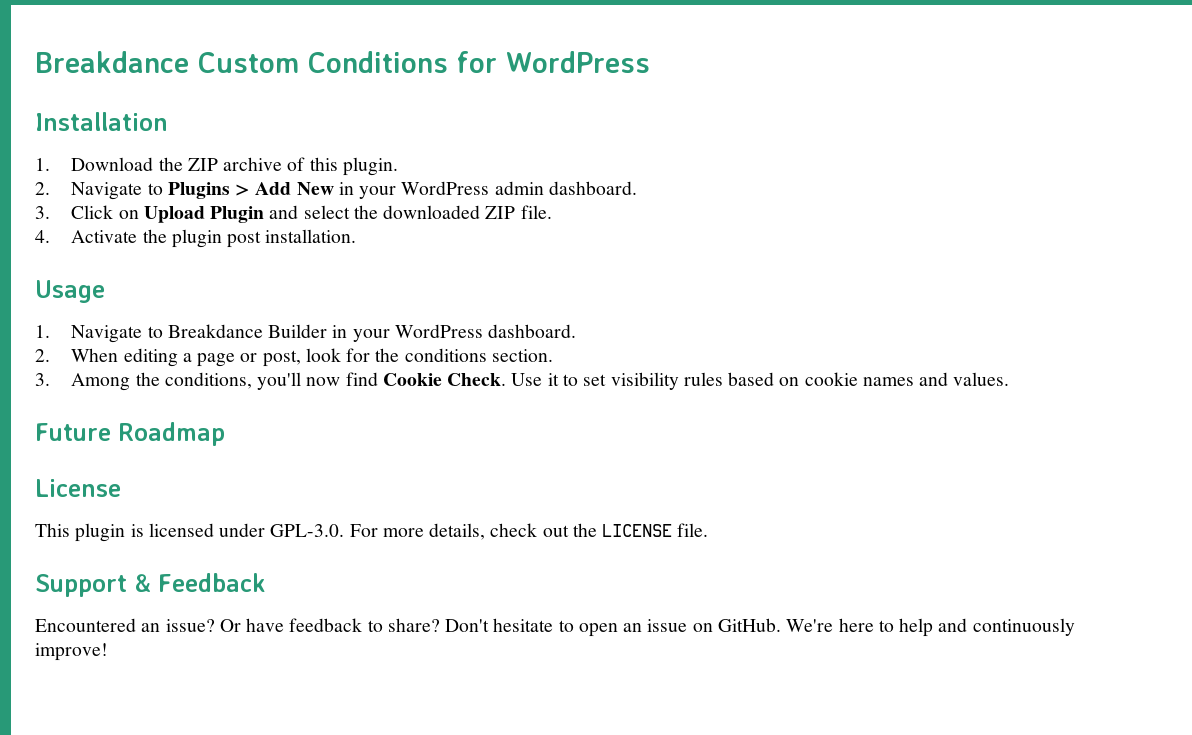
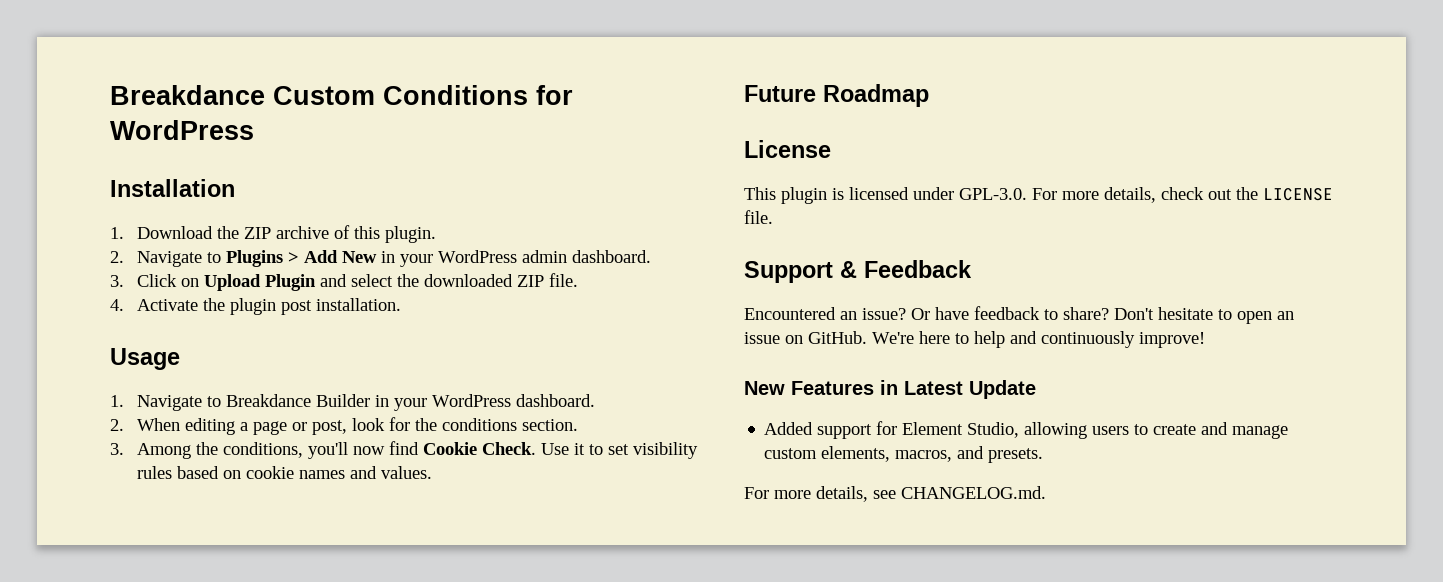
+ New Features in Latest Update
+ Added support for Element Studio, allowing users to create and manage custom elements, macros, and presets.
+ For more details, see CHANGELOG.md.

